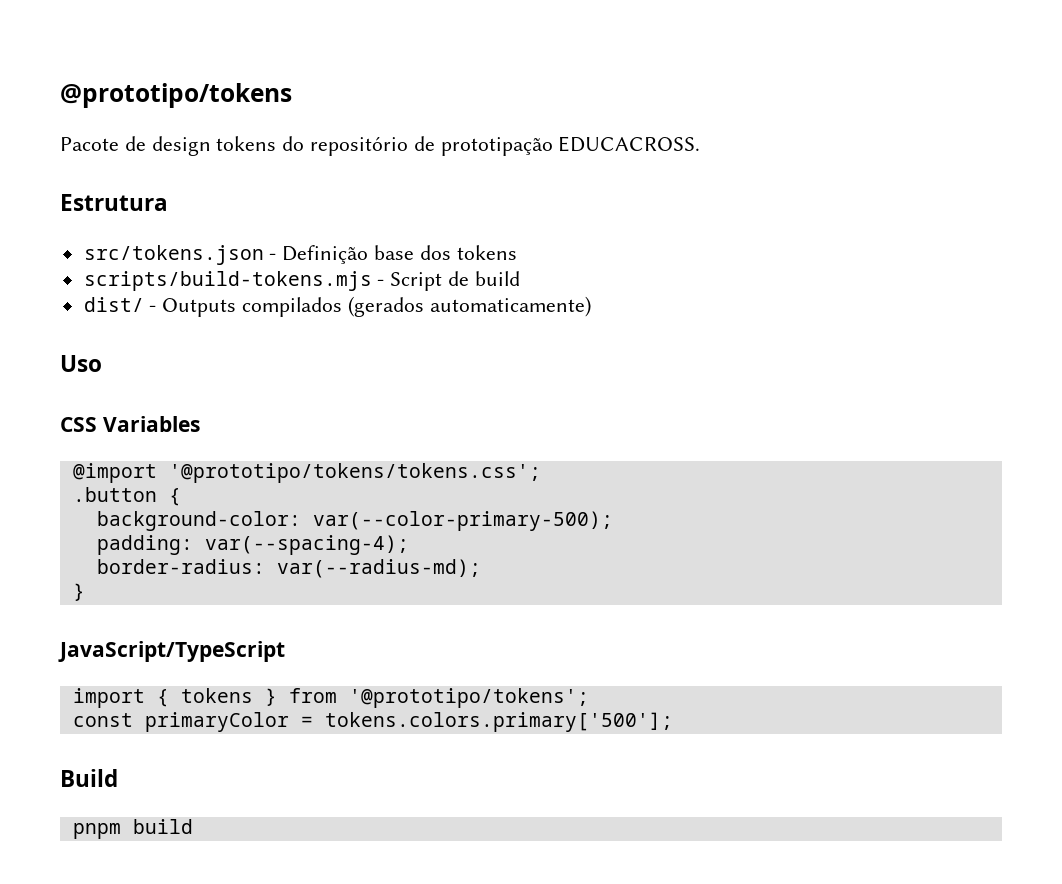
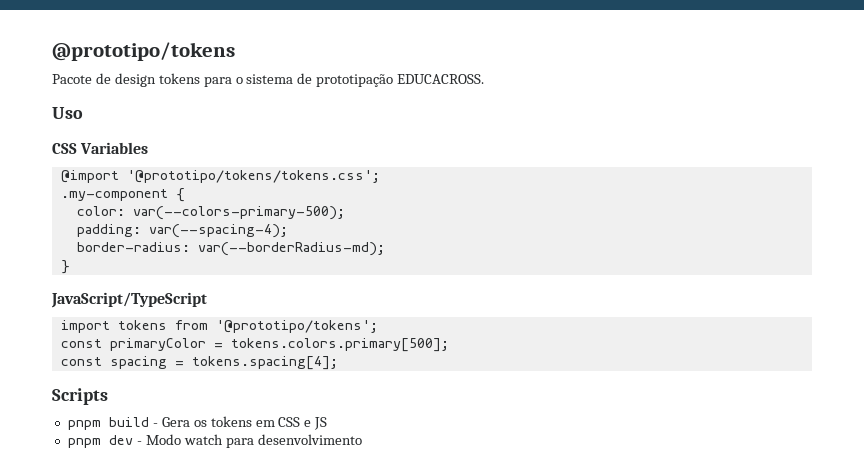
- Pacote de design tokens do repositório de prototipação EDUCACROSS.
+ Pacote de design tokens para o sistema de prototipação EDUCACROSS.
- Estrutura
- src/tokens.json - Definição base dos tokens
- scripts/build-tokens.mjs - Script de build
- dist/ - Outputs compilados (gerados automaticamente)
- .button {
+ .my-component {
- background-color: var(--color-primary-500);
+ color: var(--colors-primary-500);
- border-radius: var(--radius-md);
+ border-radius: var(--borderRadius-md);
- import { tokens } from '@prototipo/tokens';
+ import tokens from '@prototipo/tokens';
- const primaryColor = tokens.colors.primary['500'];
- Build
- pnpm build
+ const primaryColor = tokens.colors.primary[500];
+ const spacing = tokens.spacing[4];
+ Scripts
+ pnpm build - Gera os tokens em CSS e JS
+ pnpm dev - Modo watch para desenvolvimento

